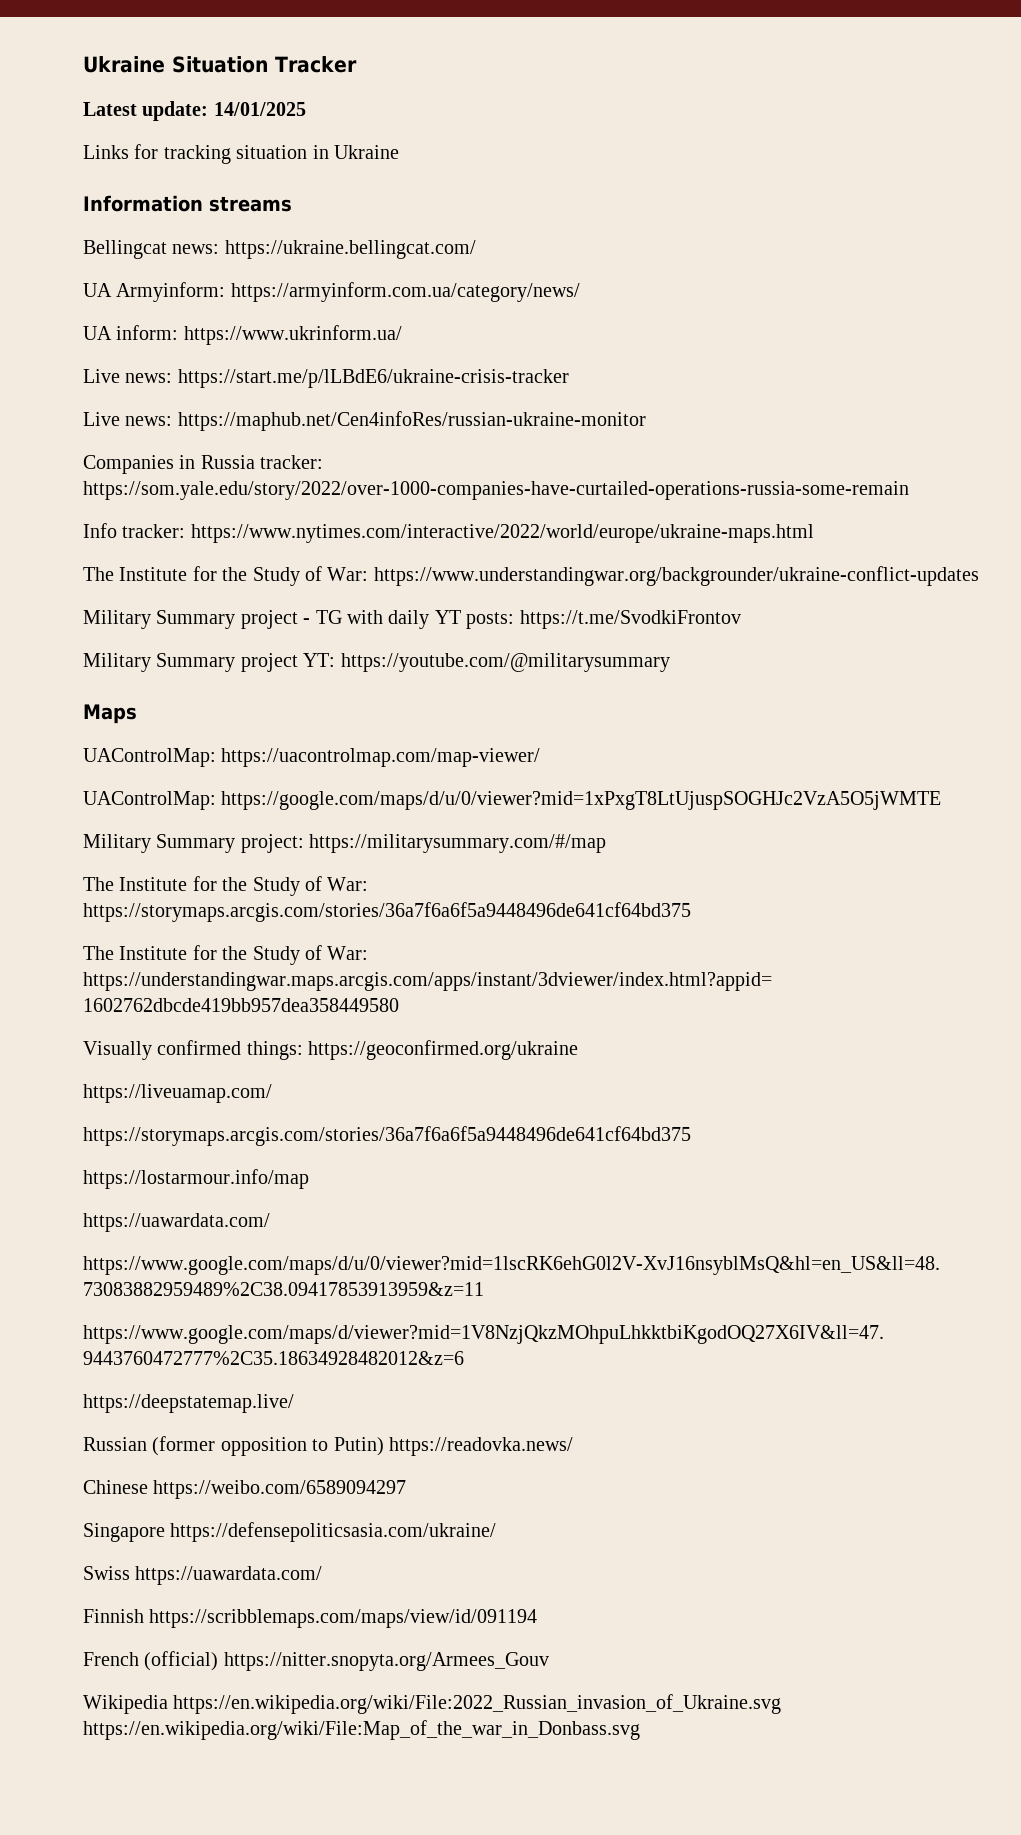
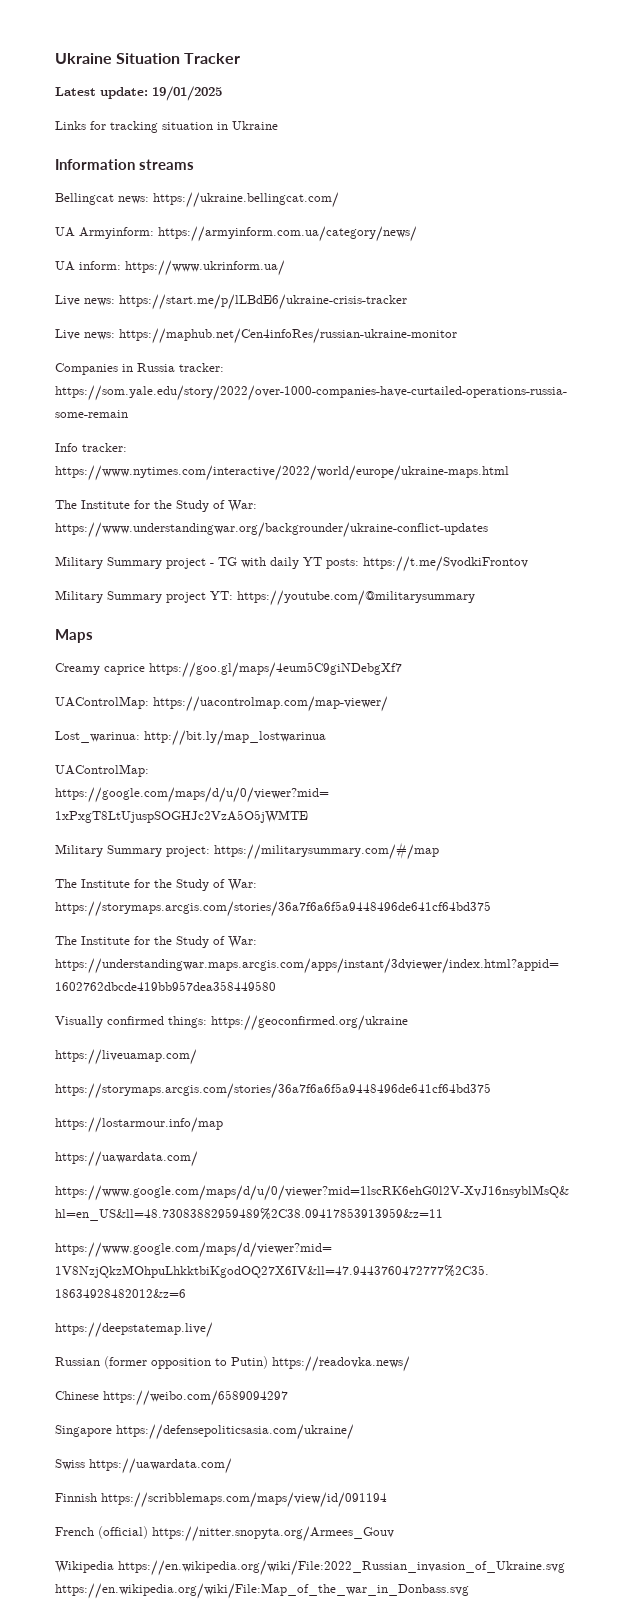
- Latest update: 14/01/2025
+ Latest update: 19/01/2025
+ Creamy caprice https://goo.gl/maps/4eum5C9giNDebgXf7
+ Lost_warinua: http://bit.ly/map_lostwarinua

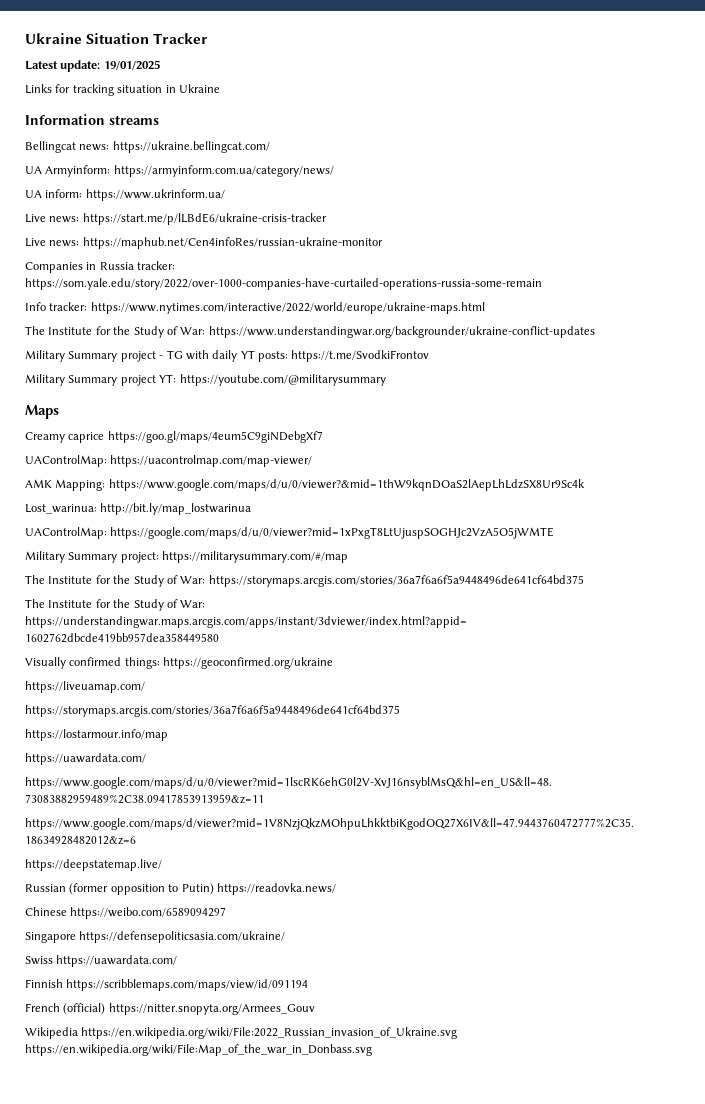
+ AMK Mapping: https://www.google.com/maps/d/u/0/viewer?&mid=1thW9kqnDOaS2lAepLhLdzSX8Ur9Sc4k

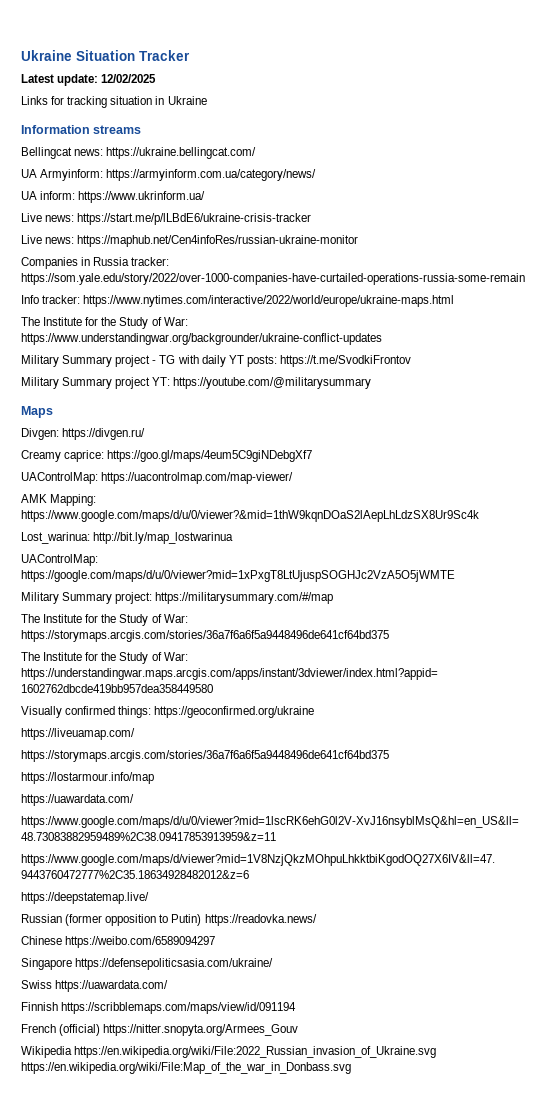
- Latest update: 19/01/2025
+ Latest update: 12/02/2025
+ Divgen: https://divgen.ru/
- Creamy caprice https://goo.gl/maps/4eum5C9giNDebgXf7
+ Creamy caprice: https://goo.gl/maps/4eum5C9giNDebgXf7

